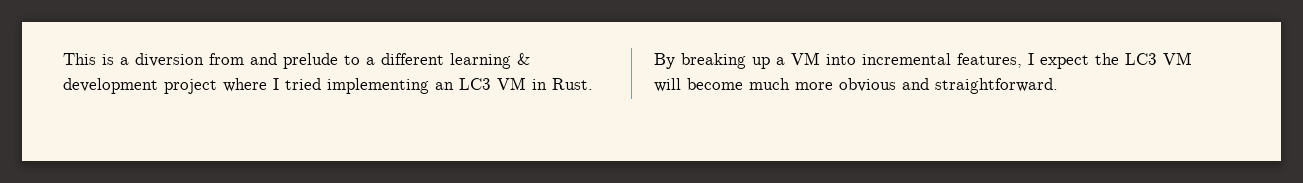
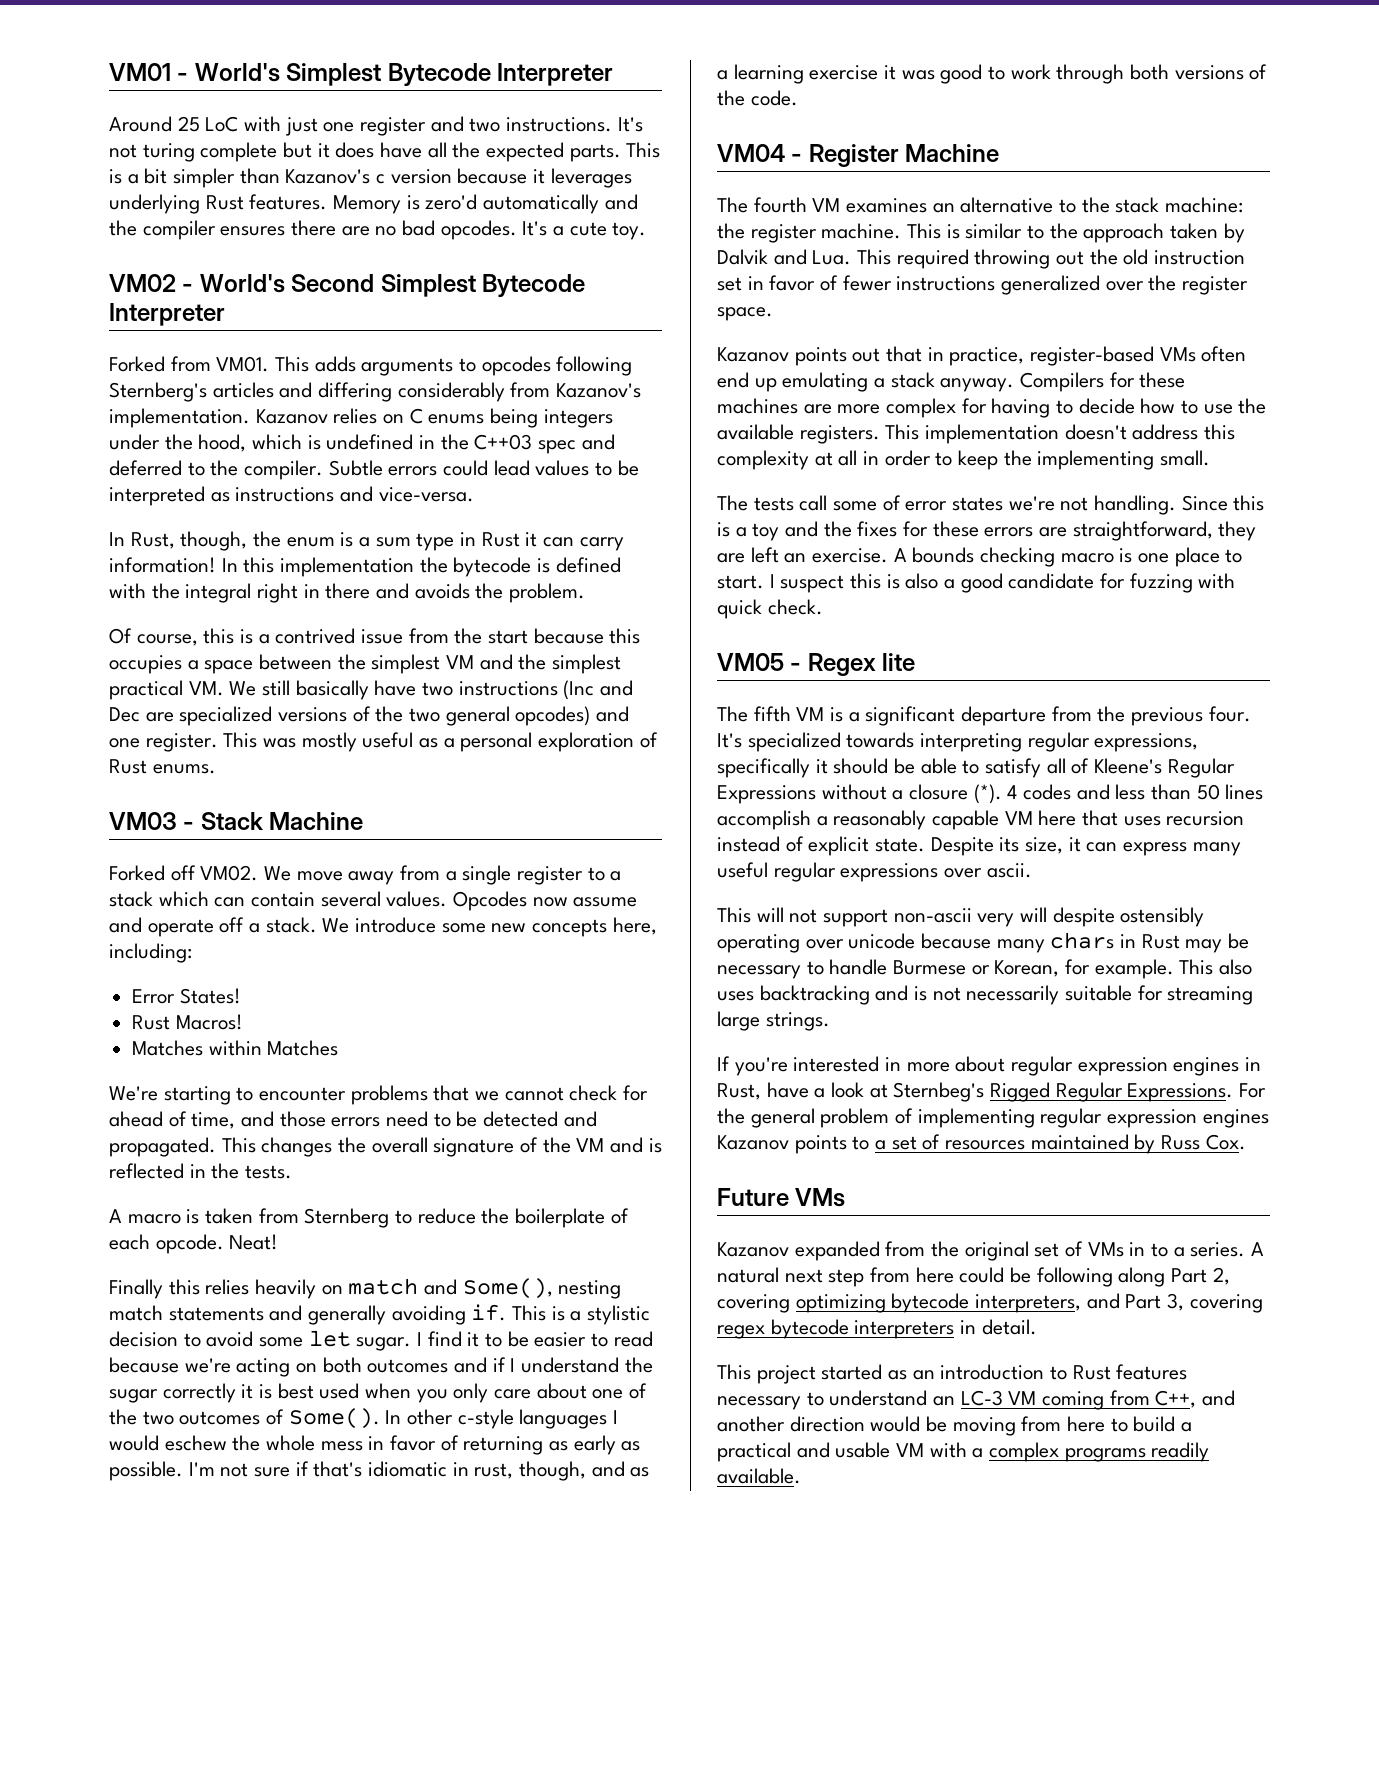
- This is a diversion from and prelude to a different learning & development project where I tried implementing an LC3 VM in Rust. By breaking up a VM into incremental features, I expect the LC3 VM will become much more obvious and straightforward.
+ VM01 - World's Simplest Bytecode Interpreter
+ Around 25 LoC with just one register and two instructions. It's not turing complete but it does have all the expected parts. This is a bit simpler than Kazanov's c version because it leverages underlying Rust features. Memory is zero'd automatically and the compiler ensures there are no bad opcodes. It's a cute toy.
+ VM02 - World's Second Simplest Bytecode Interpreter
+ Forked from VM01. This adds arguments to opcodes following Sternberg's articles and differing considerably from Kazanov's implementation. Kazanov relies on C enums being integers under the hood, which is undefined in the C++03 spec and deferred to the compiler. Subtle errors could lead values to be interpreted as instructions and vice-versa.
+ In Rust, though, the enum is a sum type in Rust it can carry information! In this implementation the bytecode is defined with the integral right in there and avoids the problem.
+ Of course, this is a contrived issue from the start because this occupies a space between the simplest VM and the simplest practical VM. We still basically have two instructions (Inc and Dec are specialized versions of the two general opcodes) and one register. This was mostly useful as a personal exploration of Rust enums.
+ VM03 - Stack Machine
+ Forked off VM02. We move away from a single register to a stack which can contain several values. Opcodes now assume and operate off a stack. We introduce some new concepts here, including:
+ Error States!
+ Rust Macros!
+ Matches within Matches
+ We're starting to encounter problems that we cannot check for ahead of time, and those errors need to be detected and propagated. This changes the overall signature of the VM and is reflected in the tests.
+ A macro is taken from Sternberg to reduce the boilerplate of each opcode. Neat!
+ Finally this relies heavily on match and Some(), nesting match statements and generally avoiding if. This is a stylistic decision to avoid some let sugar. I find it to be easier to read because we're acting on both outcomes and if I understand the sugar correctly it is best used when you only care about one of the two outcomes of Some(). In other c-style languages I would eschew the whole mess in favor of returning as early as possible. I'm not sure if that's idiomatic in rust, though, and as a learning exercise it was good to work through both versions of the code.
+ VM04 - Register Machine
+ The fourth VM examines an alternative to the stack machine: the register machine. This is similar to the approach taken by Dalvik and Lua. This required throwing out the old instruction set in favor of fewer instructions generalized over the register space.
+ Kazanov points out that in practice, register-based VMs often end up emulating a stack anyway. Compilers for these machines are more complex for having to decide how to use the available registers. This implementation doesn't address this complexity at all in order to keep the implementing small.
+ The tests call some of error states we're not handling. Since this is a toy and the fixes for these errors are straightforward, they are left an exercise. A bounds checking macro is one place to start. I suspect this is also a good candidate for fuzzing with quick check.
+ VM05 - Regex lite
+ The fifth VM is a significant departure from the previous four. It's specialized towards interpreting regular expressions, specifically it should be able to satisfy all of Kleene's Regular Expressions without a closure (*). 4 codes and less than 50 lines accomplish a reasonably capable VM here that uses recursion instead of explicit state. Despite its size, it can express many useful regular expressions over ascii.
+ This will not support non-ascii very will despite ostensibly operating over unicode because many chars in Rust may be necessary to handle Burmese or Korean, for example. This also uses backtracking and is not necessarily suitable for streaming large strings.
+ If you're interested in more about regular expression engines in Rust, have a look at Sternbeg's Rigged Regular Expressions. For the general problem of implementing regular expression engines Kazanov points to a set of resources maintained by Russ Cox.
+ Future VMs
+ Kazanov expanded from the original set of VMs in to a series. A natural next step from here could be following along Part 2, covering optimizing bytecode interpreters, and Part 3, covering regex bytecode interpreters in detail.
+ This project started as an introduction to Rust features necessary to understand an LC-3 VM coming from C++, and another direction would be moving from here to build a practical and usable VM with a complex programs readily available.

